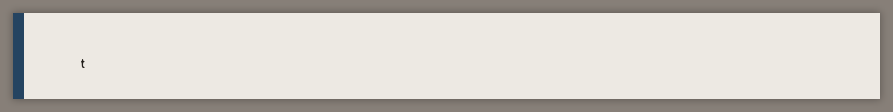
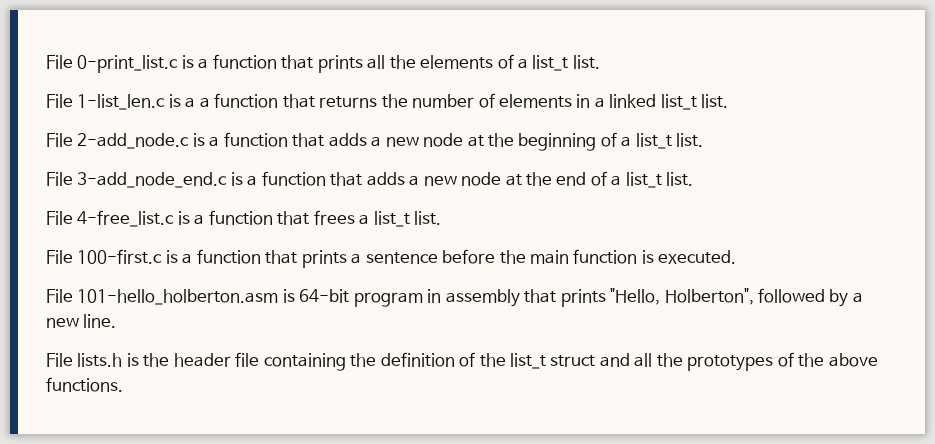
- t
+ File 0-print_list.c is a function that prints all the elements of a list_t list.
+ File 1-list_len.c is a a function that returns the number of elements in a linked list_t list.
+ File 2-add_node.c is a function that adds a new node at the beginning of a list_t list.
+ File 3-add_node_end.c is a function that adds a new node at the end of a list_t list.
+ File 4-free_list.c is a function that frees a list_t list.
+ File 100-first.c is a function that prints a sentence before the main function is executed.
+ File 101-hello_holberton.asm is 64-bit program in assembly that prints "Hello, Holberton", followed by a new line.
+ File lists.h is the header file containing the definition of the list_t struct and all the prototypes of the above functions.

